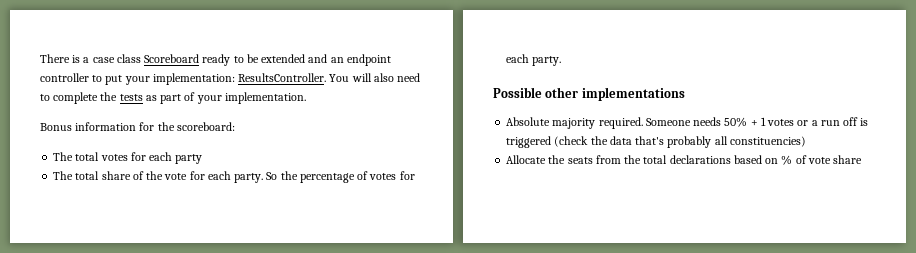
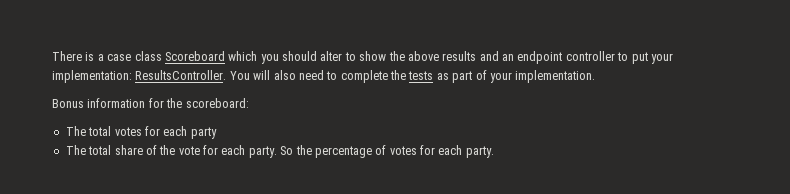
- There is a case class Scoreboard ready to be extended and an endpoint controller to put your implementation: ResultsController.
+ There is a case class Scoreboard which you should alter to show the above results and an endpoint controller to put your implementation: ResultsController.
- Possible other implementations
- Absolute majority required. Someone needs 50% + 1 votes or a run off is triggered (check the data that's probably all constituencies)
- Allocate the seats from the total declarations based on % of vote share

